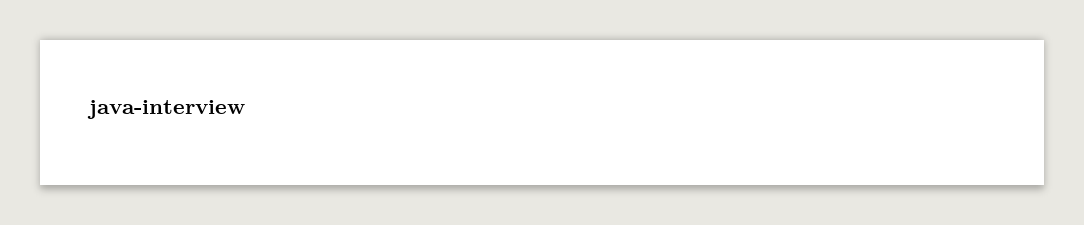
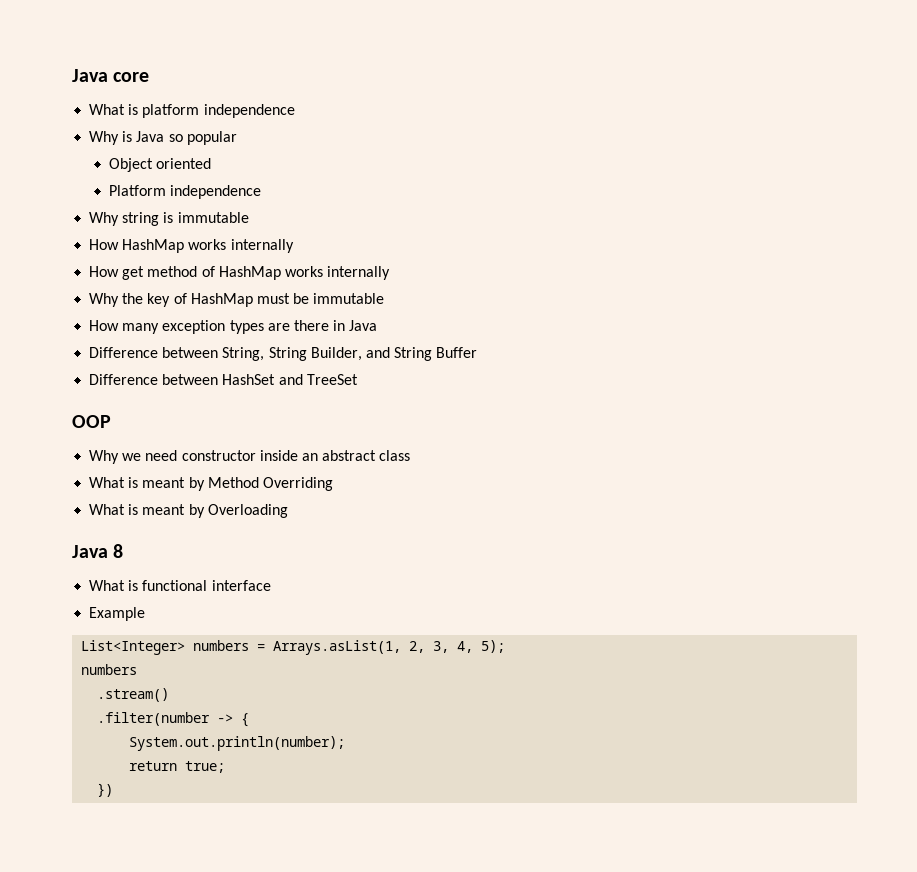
- java-interview
+ Java core
+ What is platform independence
+ Why is Java so popular
+ Object oriented
+ Platform independence
+ Why string is immutable
+ How HashMap works internally
+ How get method of HashMap works internally
+ Why the key of HashMap must be immutable
+ How many exception types are there in Java
+ Difference between String, String Builder, and String Buffer
+ Difference between HashSet and TreeSet
+ OOP
+ Why we need constructor inside an abstract class
+ What is meant by Method Overriding
+ What is meant by Overloading
+ Java 8
+ What is functional interface
+ Example
+ List<Integer> numbers = Arrays.asList(1, 2, 3, 4, 5);
+ numbers
+ .stream()
+ .filter(number -> {
+ System.out.println(number);
+ return true;
+ })

